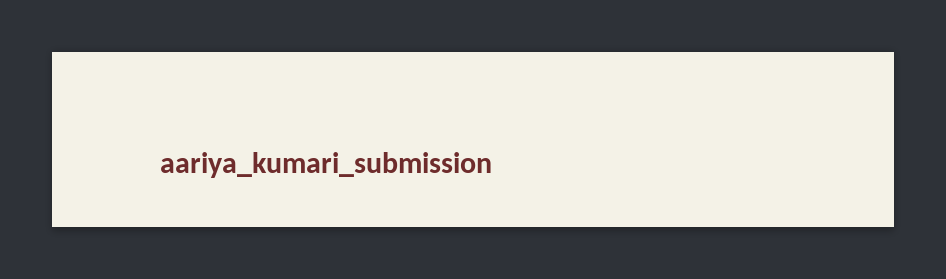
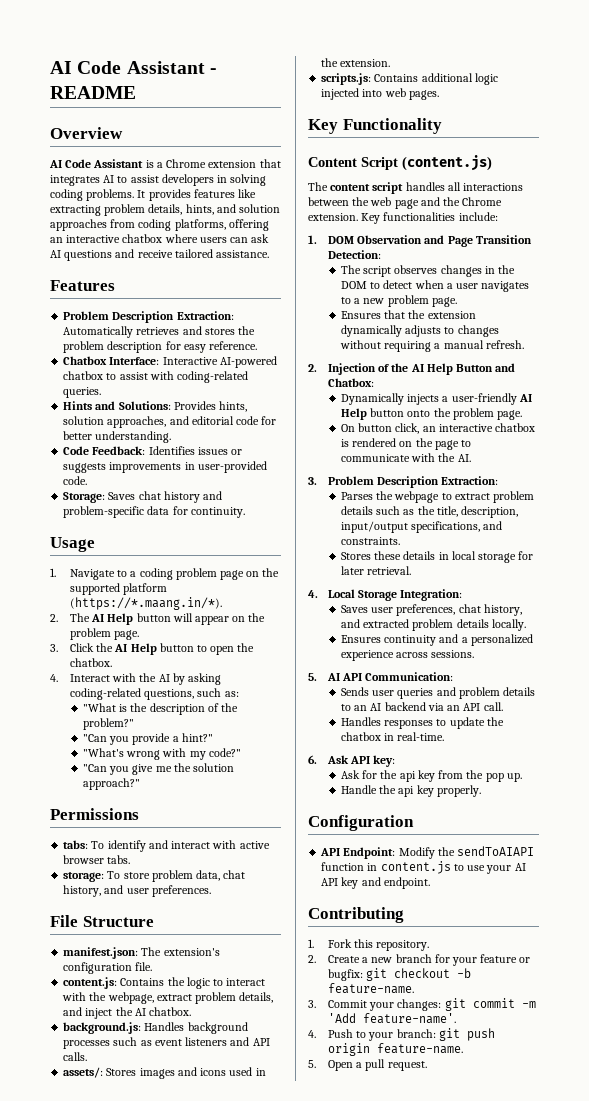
- aariya_kumari_submission
+ AI Code Assistant - README
+ Overview
+ AI Code Assistant is a Chrome extension that integrates AI to assist developers in solving coding problems. It provides features like extracting problem details, hints, and solution approaches from coding platforms, offering an interactive chatbox where users can ask AI questions and receive tailored assistance.
+ Features
+ Problem Description Extraction: Automatically retrieves and stores the problem description for easy reference.
+ Chatbox Interface: Interactive AI-powered chatbox to assist with coding-related queries.
+ Hints and Solutions: Provides hints, solution approaches, and editorial code for better understanding.
+ Code Feedback: Identifies issues or suggests improvements in user-provided code.
+ Storage: Saves chat history and problem-specific data for continuity.
+ Usage
+ 1. Navigate to a coding problem page on the supported platform (https://*.maang.in/*).
+ 2. The AI Help button will appear on the problem page.
+ 3. Click the AI Help button to open the chatbox.
+ 4. Interact with the AI by asking coding-related questions, such as:
+ "What is the description of the problem?"
+ "Can you provide a hint?"
+ "What's wrong with my code?"
+ "Can you give me the solution approach?"
+ Permissions
+ tabs: To identify and interact with active browser tabs.
+ storage: To store problem data, chat history, and user preferences.
+ File Structure
+ manifest.json: The extension's configuration file.
+ content.js: Contains the logic to interact with the webpage, extract problem details, and inject the AI chatbox.
+ background.js: Handles background processes such as event listeners and API calls.
+ assets/: Stores images and icons used in the extension.
+ scripts.js: Contains additional logic injected into web pages.
+ Key Functionality
+ Content Script (content.js)
+ The content script handles all interactions between the web page and the Chrome extension. Key functionalities include:
+ 1. DOM Observation and Page Transition Detection:
+ The script observes changes in the DOM to detect when a user navigates to a new problem page.
+ Ensures that the extension dynamically adjusts to changes without requiring a manual refresh.
+ 2. Injection of the AI Help Button and Chatbox:
+ Dynamically injects a user-friendly AI Help button onto the problem page.
+ On button click, an interactive chatbox is rendered on the page to communicate with the AI.
+ 3. Problem Description Extraction:
+ Parses the webpage to extract problem details such as the title, description, input/output specifications, and constraints.
+ Stores these details in local storage for later retrieval.
+ 4. Local Storage Integration:
+ Saves user preferences, chat history, and extracted problem details locally.
+ Ensures continuity and a personalized experience across sessions.
+ 5. AI API Communication:
+ Sends user queries and problem details to an AI backend via an API call.
+ Handles responses to update the chatbox in real-time.
+ 6. Ask API key:
+ Ask for the api key from the pop up.
+ Handle the api key properly.
+ Configuration
+ API Endpoint: Modify the sendToAIAPI function in content.js to use your AI API key and endpoint.
+ Contributing
+ 1. Fork this repository.
+ 2. Create a new branch for your feature or bugfix: git checkout -b feature-name.
+ 3. Commit your changes: git commit -m 'Add feature-name'.
+ 4. Push to your branch: git push origin feature-name.
+ 5. Open a pull request.

